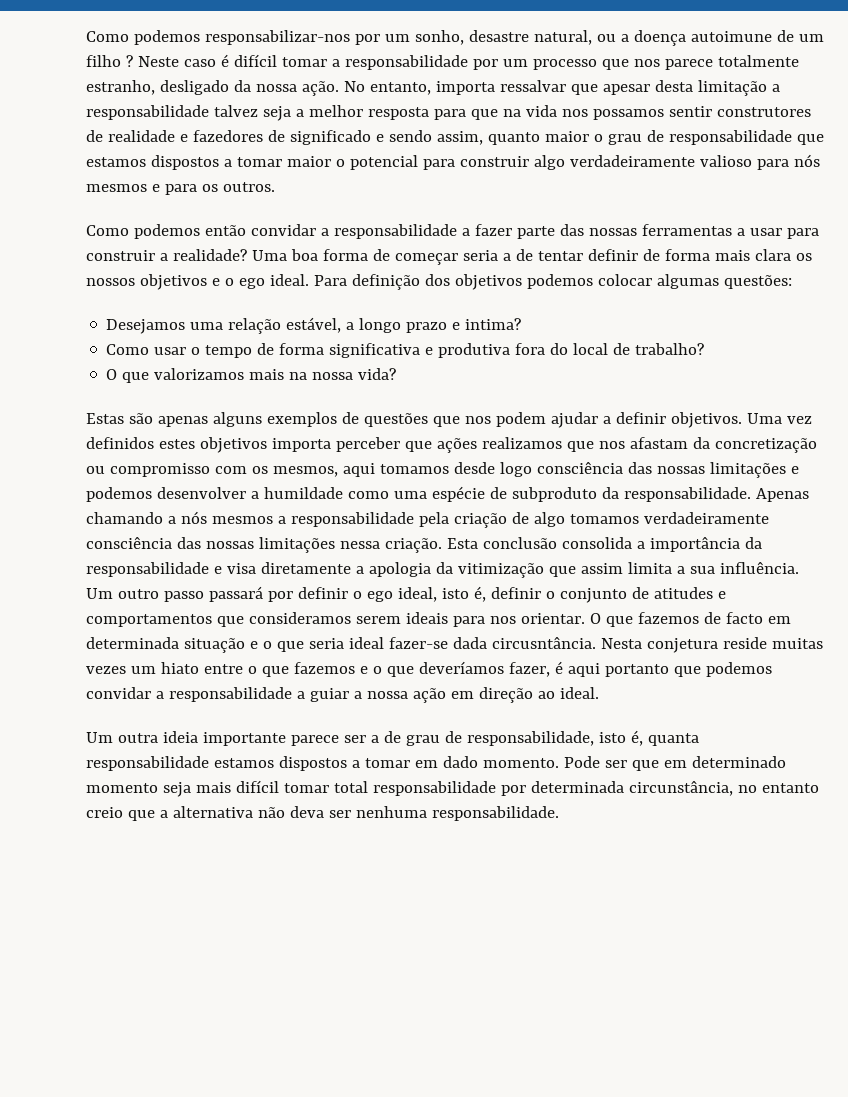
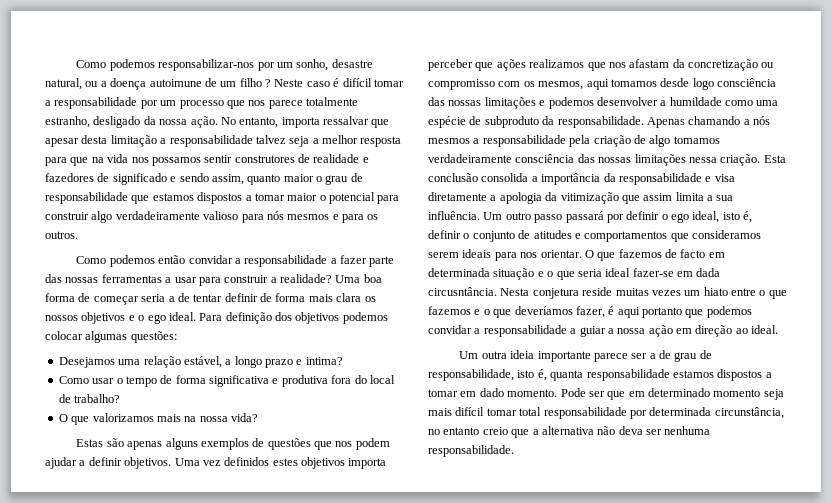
- O que fazemos de facto em determinada situação e o que seria ideal fazer-se dada circusntância.
+ O que fazemos de facto em determinada situação e o que seria ideal fazer-se em dada circusntância.

